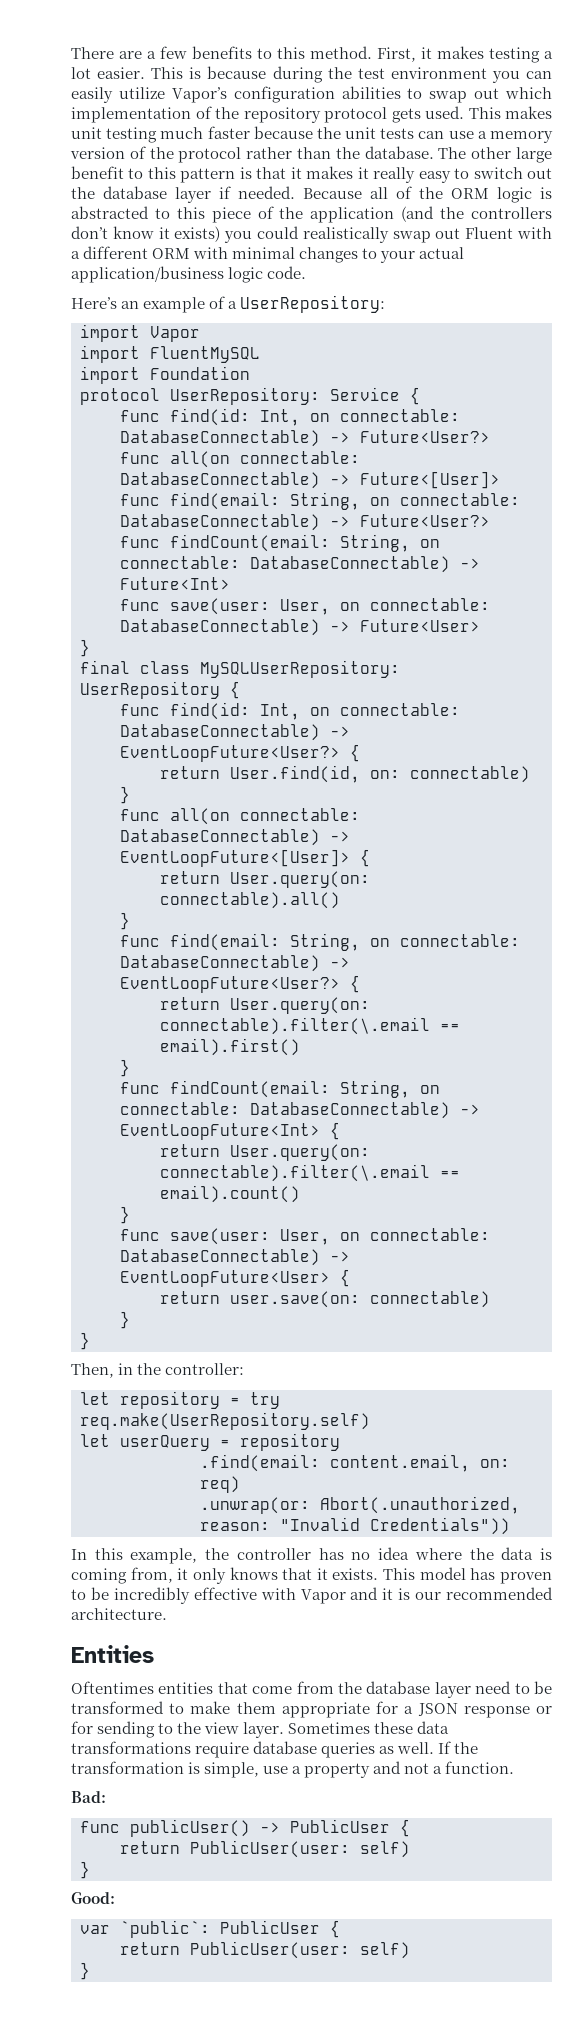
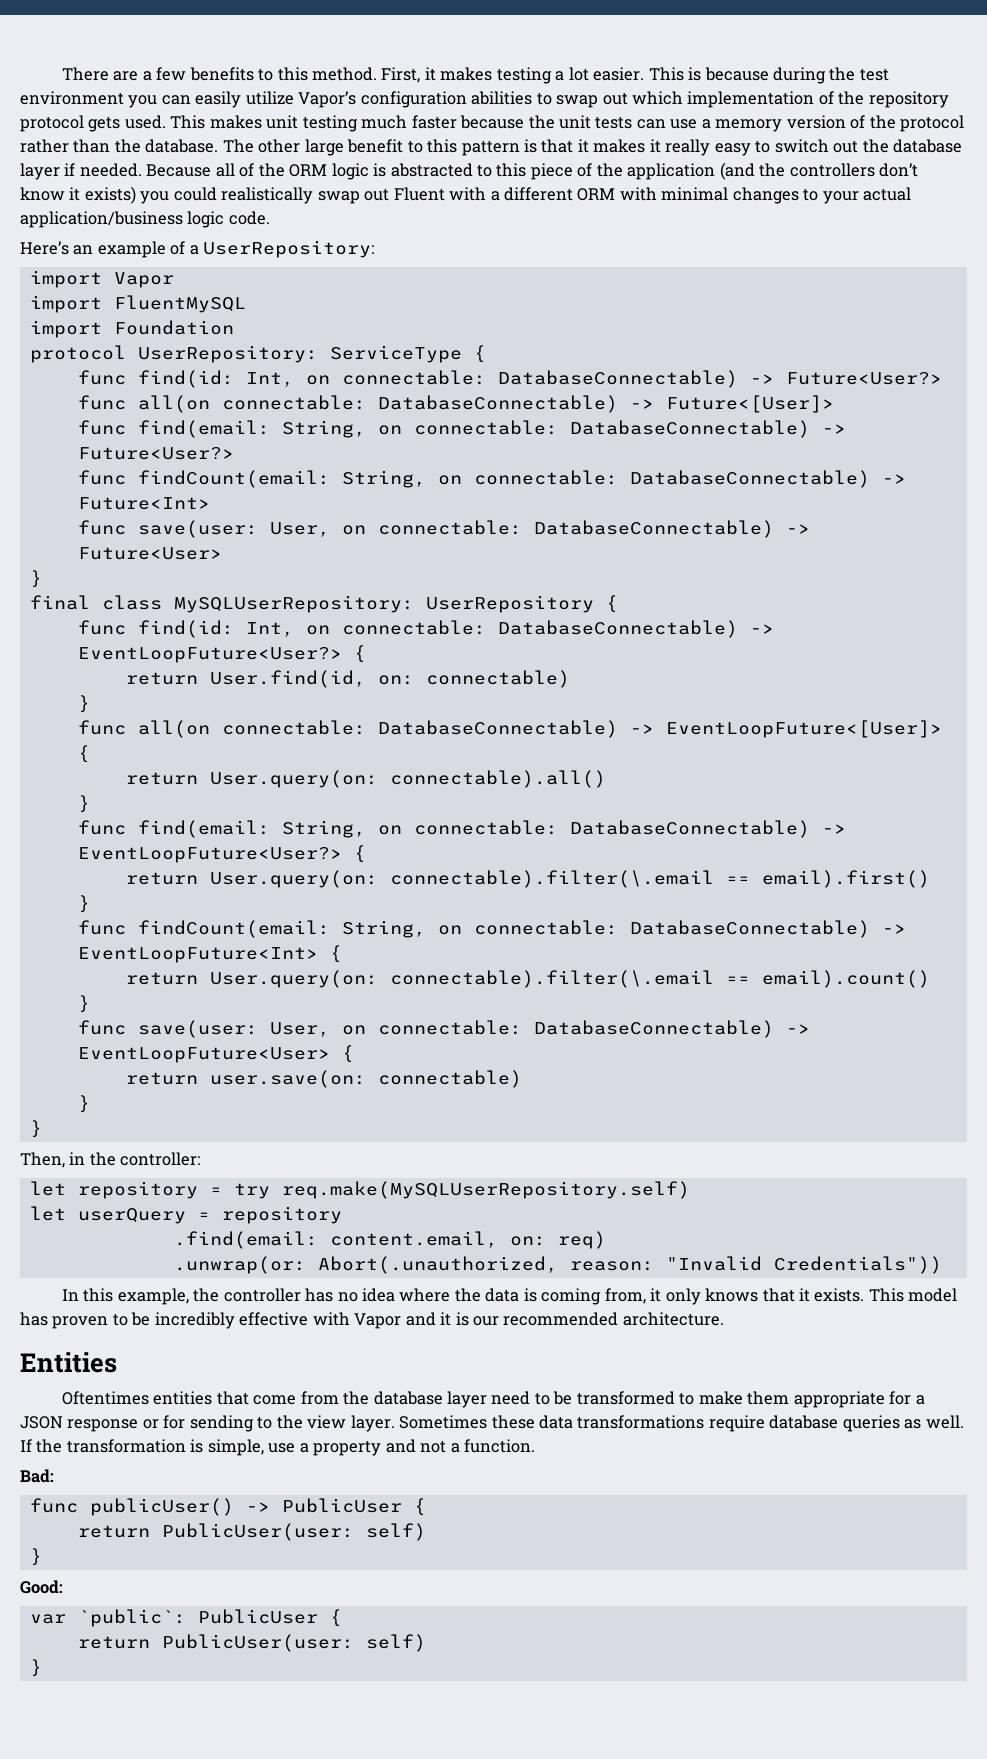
- protocol UserRepository: Service {
+ protocol UserRepository: ServiceType {
- let repository = try req.make(UserRepository.self)
+ let repository = try req.make(MySQLUserRepository.self)

